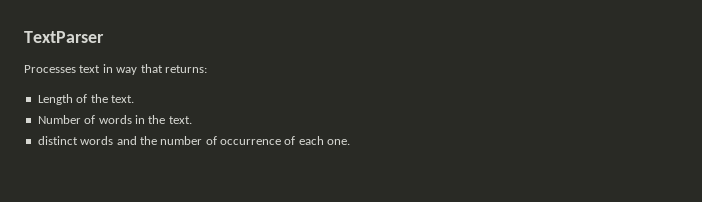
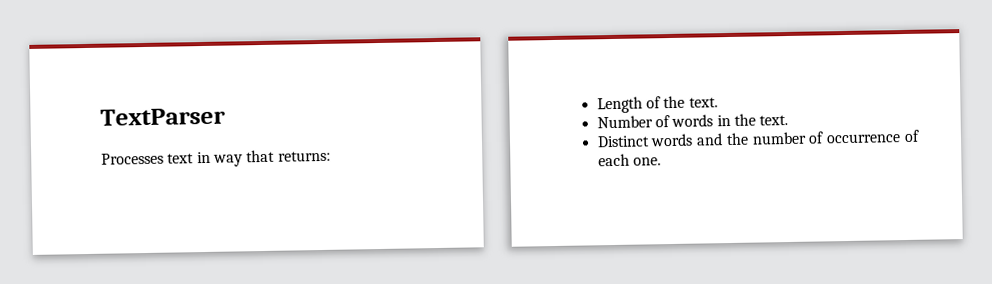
- distinct words and the number of occurrence of each one.
+ Distinct words and the number of occurrence of each one.

